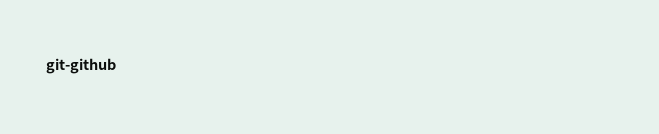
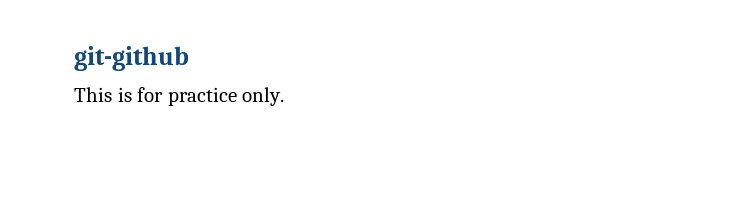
+ This is for practice only.

